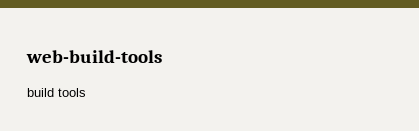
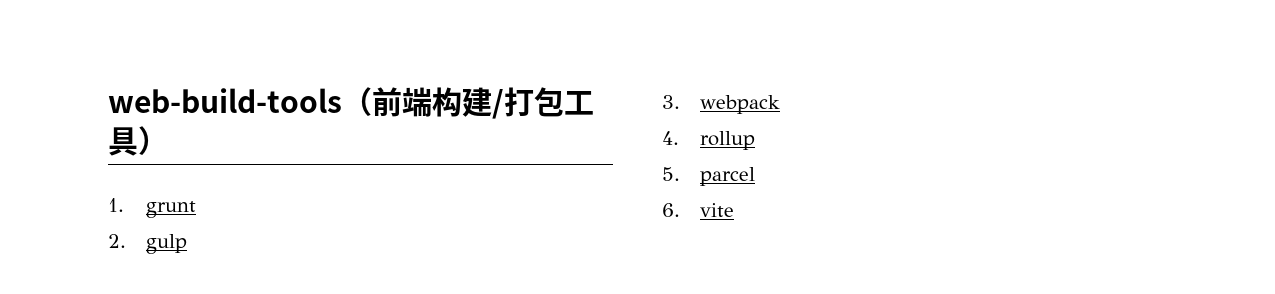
- web-build-tools
- build tools
+ web-build-tools（前端构建/打包工具）
+ 1. grunt
+ 2. gulp
+ 3. webpack
+ 4. rollup
+ 5. parcel
+ 6. vite

